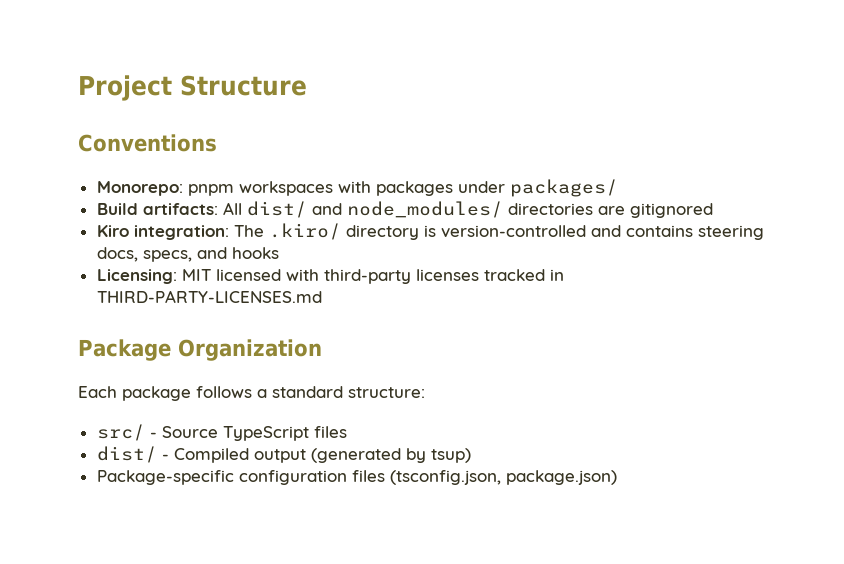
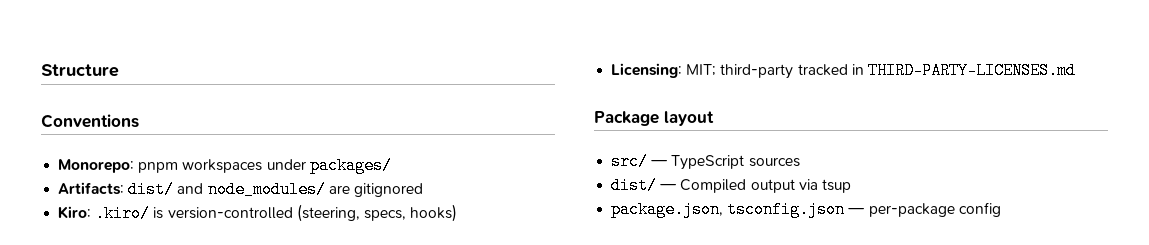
- Project Structure
+ Structure
- Monorepo: pnpm workspaces with packages under packages/
+ Monorepo: pnpm workspaces under packages/
- Build artifacts: All dist/ and node_modules/ directories are gitignored
+ Artifacts: dist/ and node_modules/ are gitignored
- Kiro integration: The .kiro/ directory is version-controlled and contains steering docs, specs, and hooks
- Licensing: MIT licensed with third-party licenses tracked in THIRD-PARTY-LICENSES.md
- Package Organization
- Each package follows a standard structure:
- src/ - Source TypeScript files
- dist/ - Compiled output (generated by tsup)
- Package-specific configuration files (tsconfig.json, package.json)
+ Kiro: .kiro/ is version-controlled (steering, specs, hooks)
+ Licensing: MIT; third-party tracked in THIRD-PARTY-LICENSES.md
+ Package layout
+ src/ — TypeScript sources
+ dist/ — Compiled output via tsup
+ package.json, tsconfig.json — per-package config

